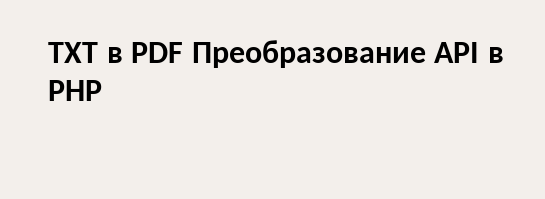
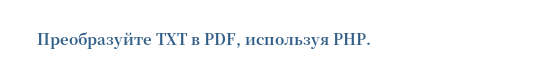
- TXT в PDF Преобразование API в PHP
+ Преобразуйте TXT в PDF, используя PHP.

